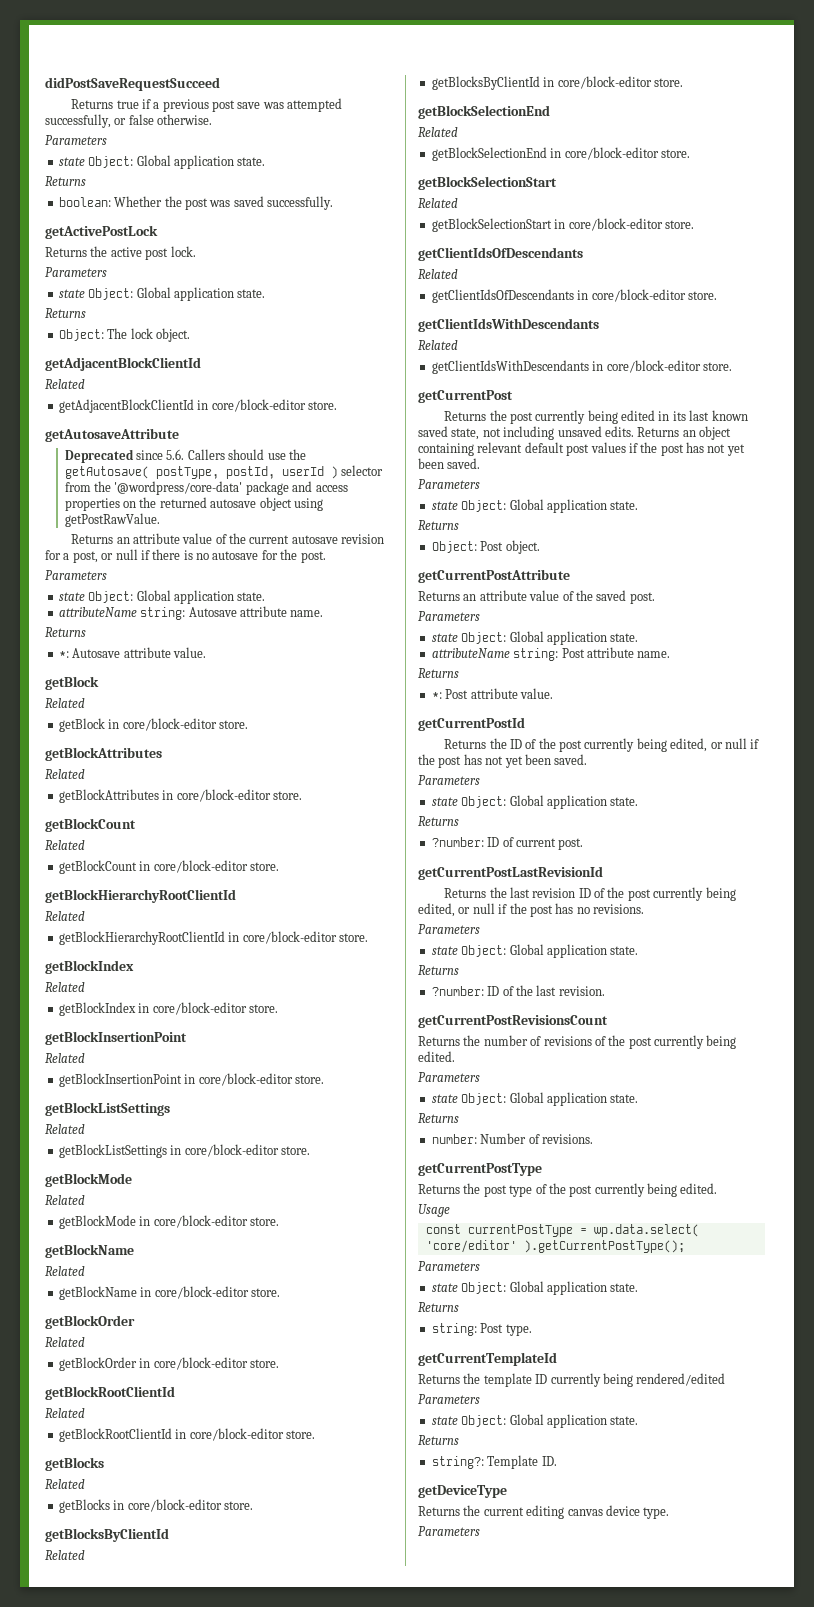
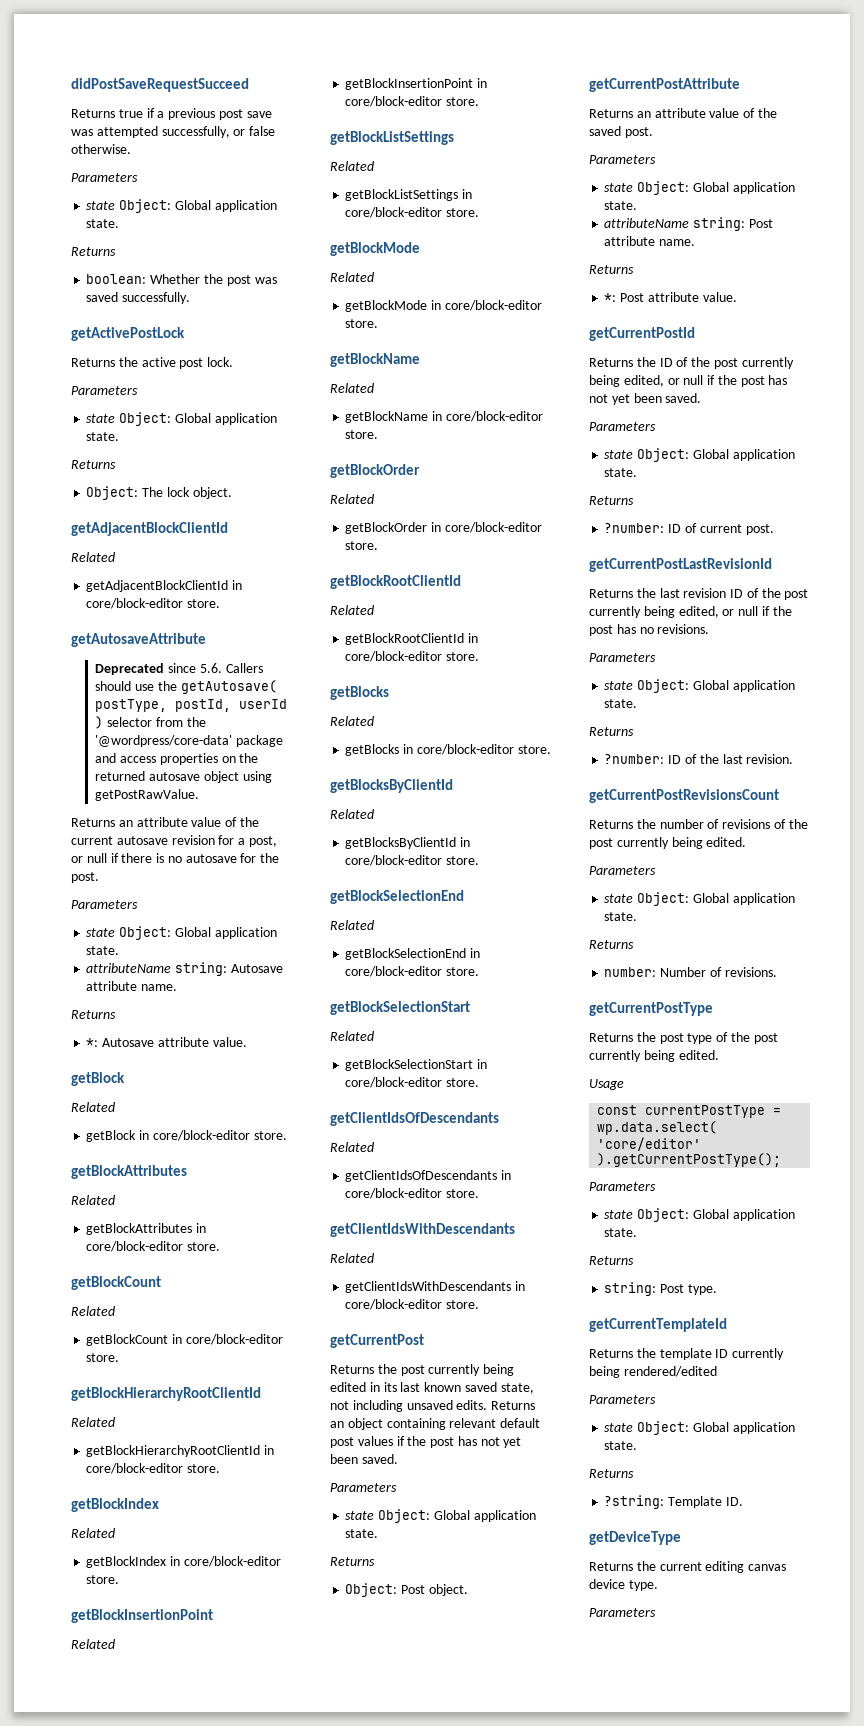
- string?: Template ID.
+ ?string: Template ID.

